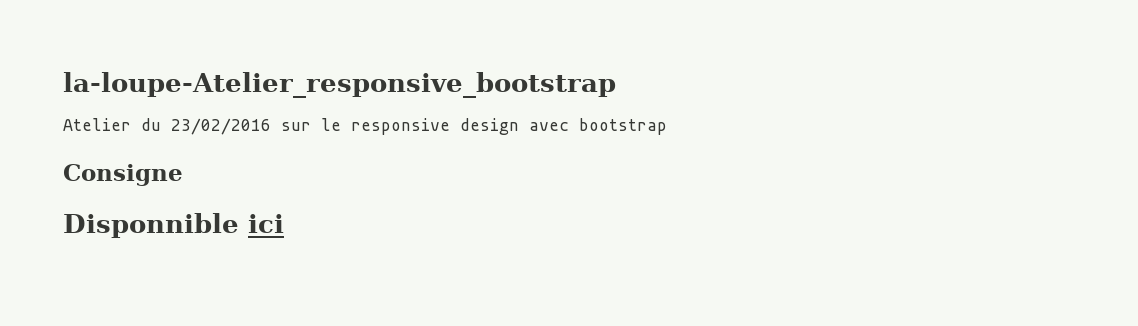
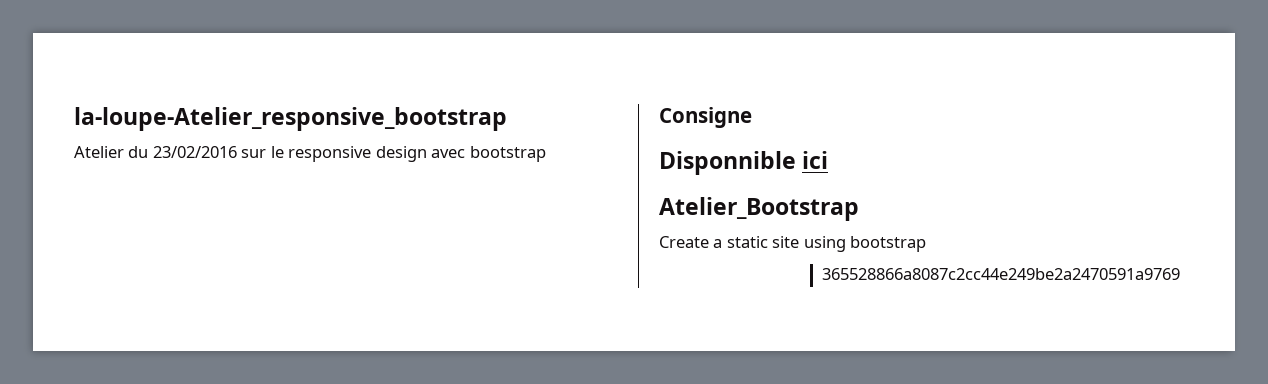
+ Atelier_Bootstrap
+ Create a static site using bootstrap
+ 365528866a8087c2cc44e249be2a2470591a9769

